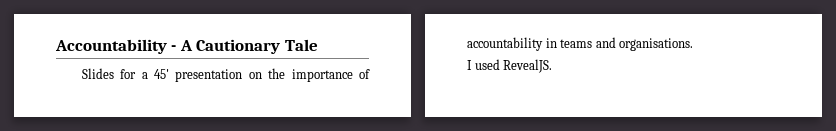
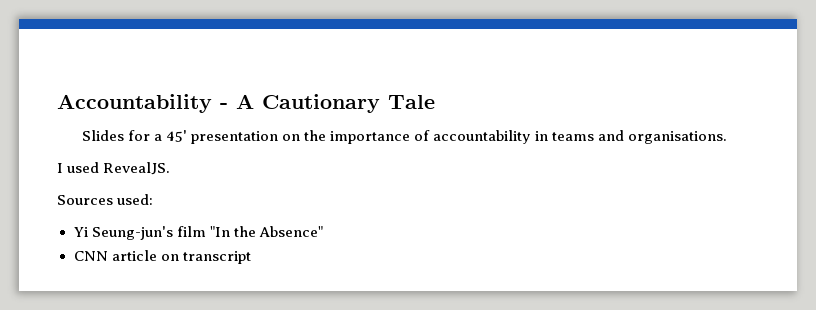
+ Sources used:
+ Yi Seung-jun's film "In the Absence"
+ CNN article on transcript

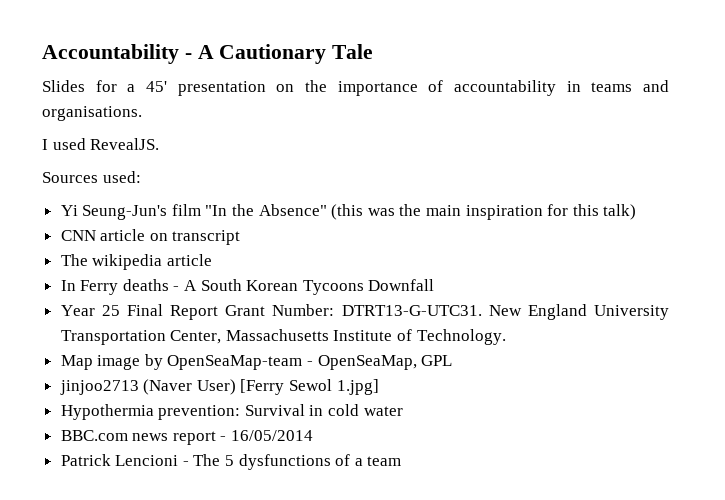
- Yi Seung-jun's film "In the Absence"
+ Yi Seung-Jun's film "In the Absence" (this was the main inspiration for this talk)
  CNN article on transcript
+ The wikipedia article
+ In Ferry deaths - A South Korean Tycoons Downfall
+ Year 25 Final Report Grant Number: DTRT13-G-UTC31. New England University Transportation Center, Massachusetts Institute of Technology.
+ Map image by OpenSeaMap-team - OpenSeaMap, GPL
+ jinjoo2713 (Naver User) [Ferry Sewol 1.jpg]
+ Hypothermia prevention: Survival in cold water
+ BBC.com news report - 16/05/2014
+ Patrick Lencioni - The 5 dysfunctions of a team

